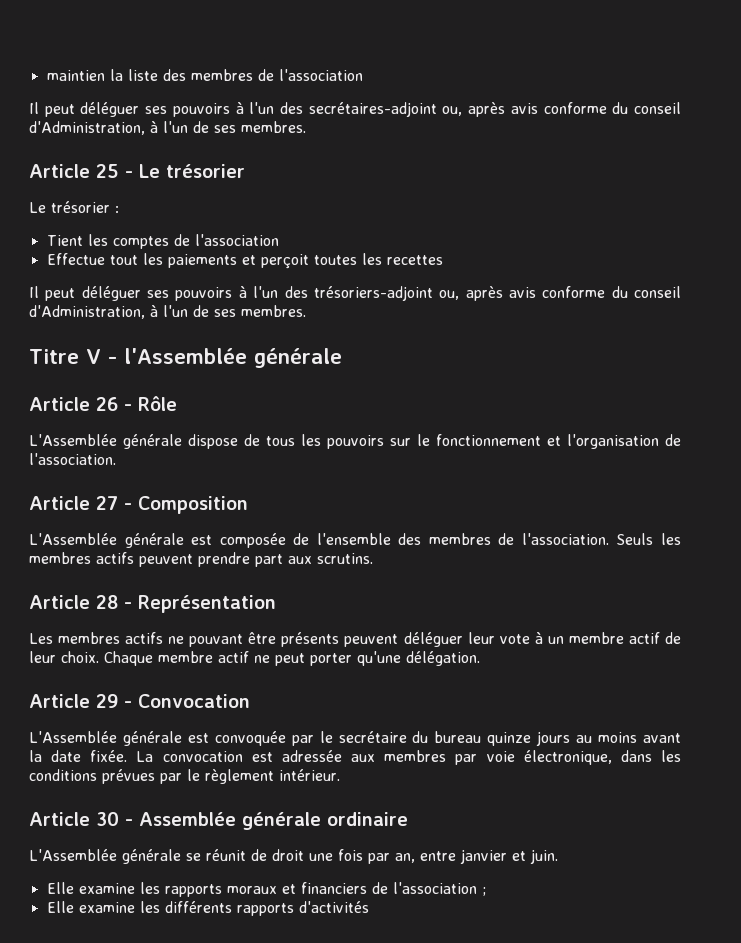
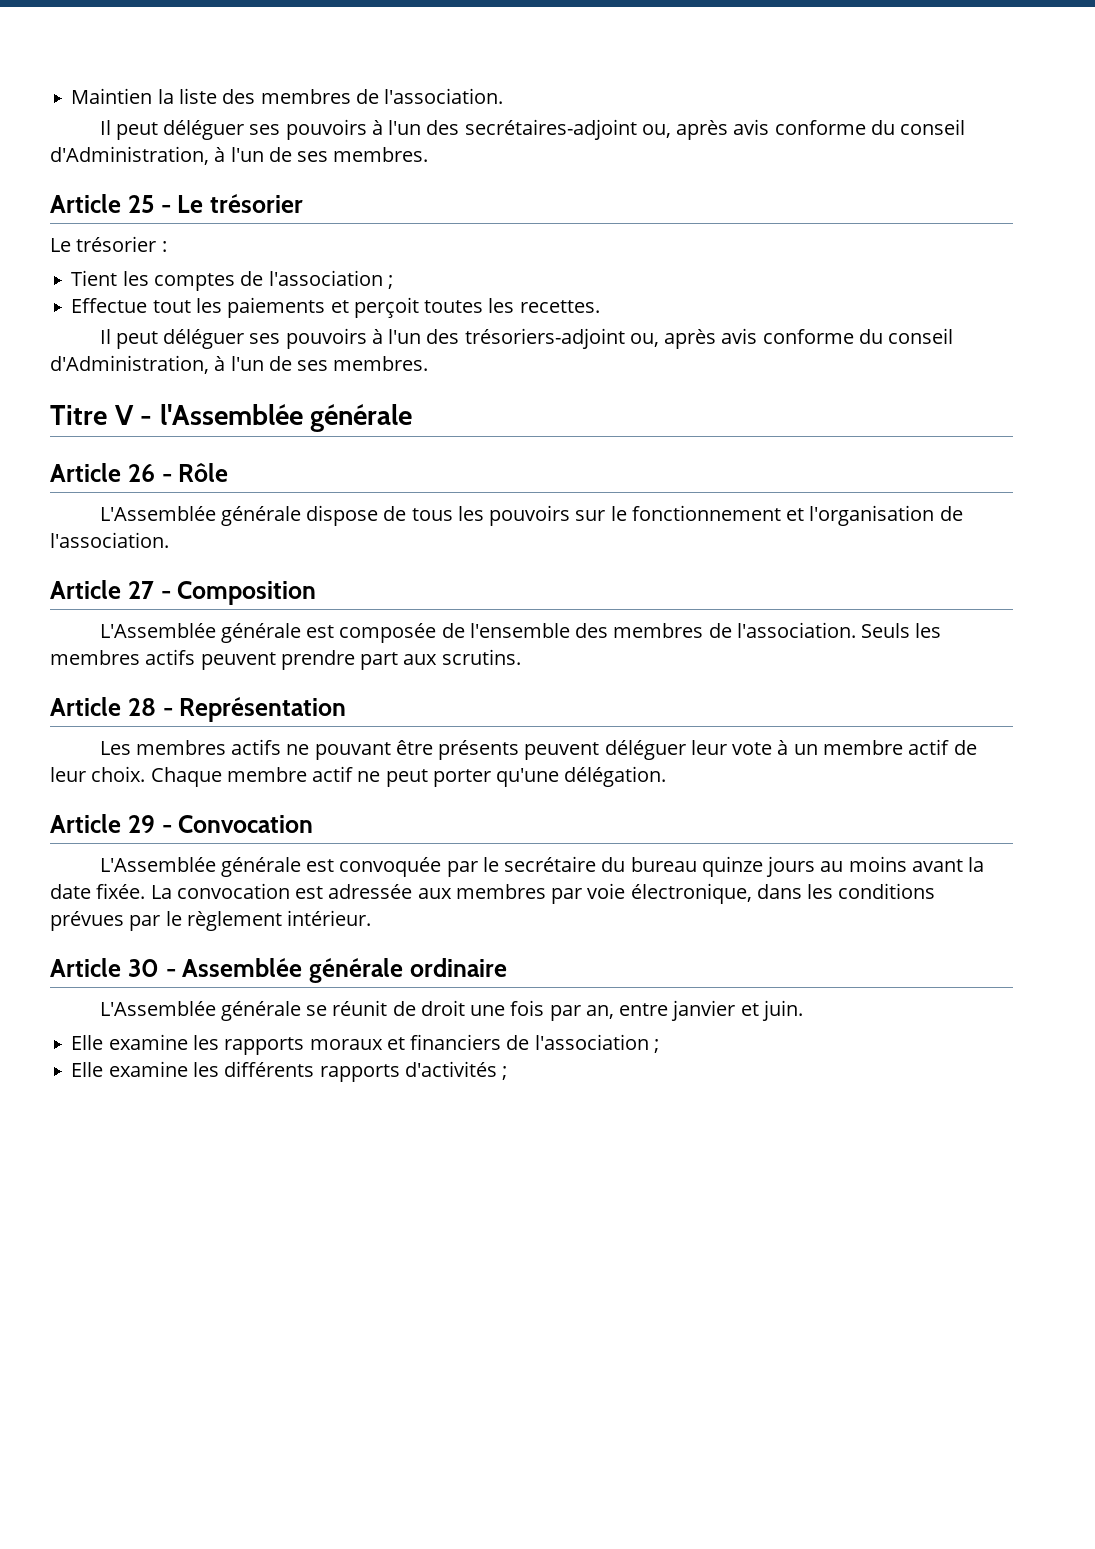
- maintien la liste des membres de l'association
+ Maintien la liste des membres de l'association.
- Tient les comptes de l'association
+ Tient les comptes de l'association ;
- Effectue tout les paiements et perçoit toutes les recettes
+ Effectue tout les paiements et perçoit toutes les recettes.
- Elle examine les différents rapports d'activités
+ Elle examine les différents rapports d'activités ;

